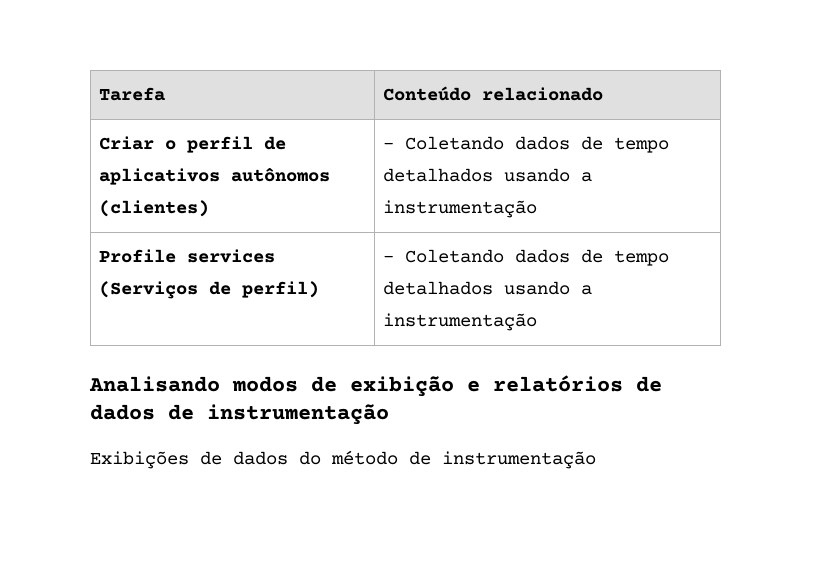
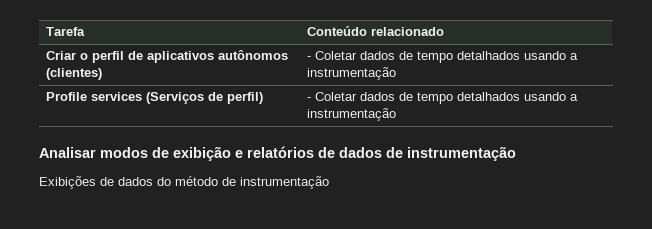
- Criar o perfil de aplicativos autônomos (clientes) | - Coletando dados de tempo detalhados usando a instrumentação
+ Criar o perfil de aplicativos autônomos (clientes) | - Coletar dados de tempo detalhados usando a instrumentação
- Profile services (Serviços de perfil) | - Coletando dados de tempo detalhados usando a instrumentação
- Analisando modos de exibição e relatórios de dados de instrumentação
+ Profile services (Serviços de perfil) | - Coletar dados de tempo detalhados usando a instrumentação
+ Analisar modos de exibição e relatórios de dados de instrumentação

